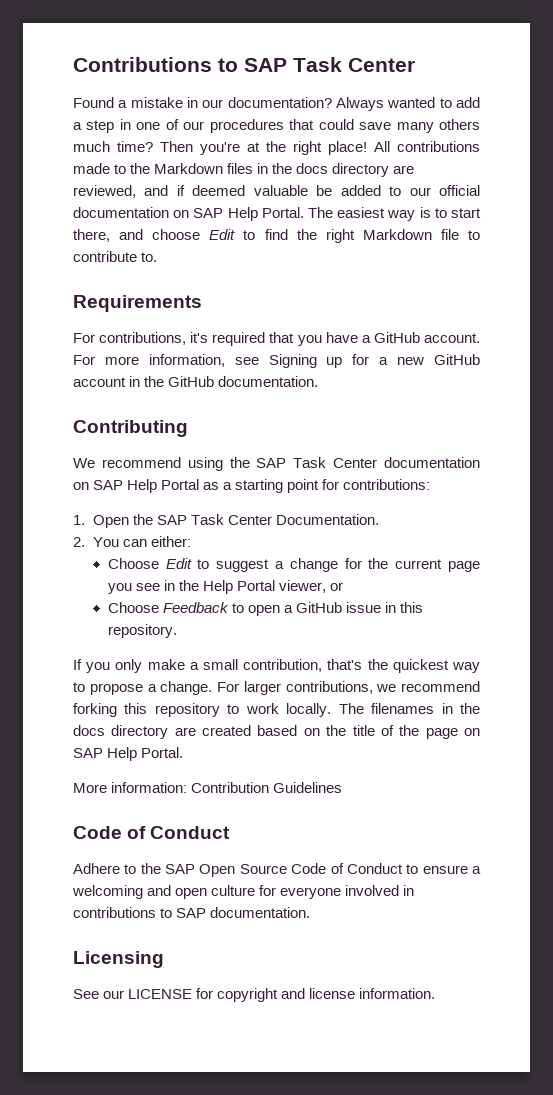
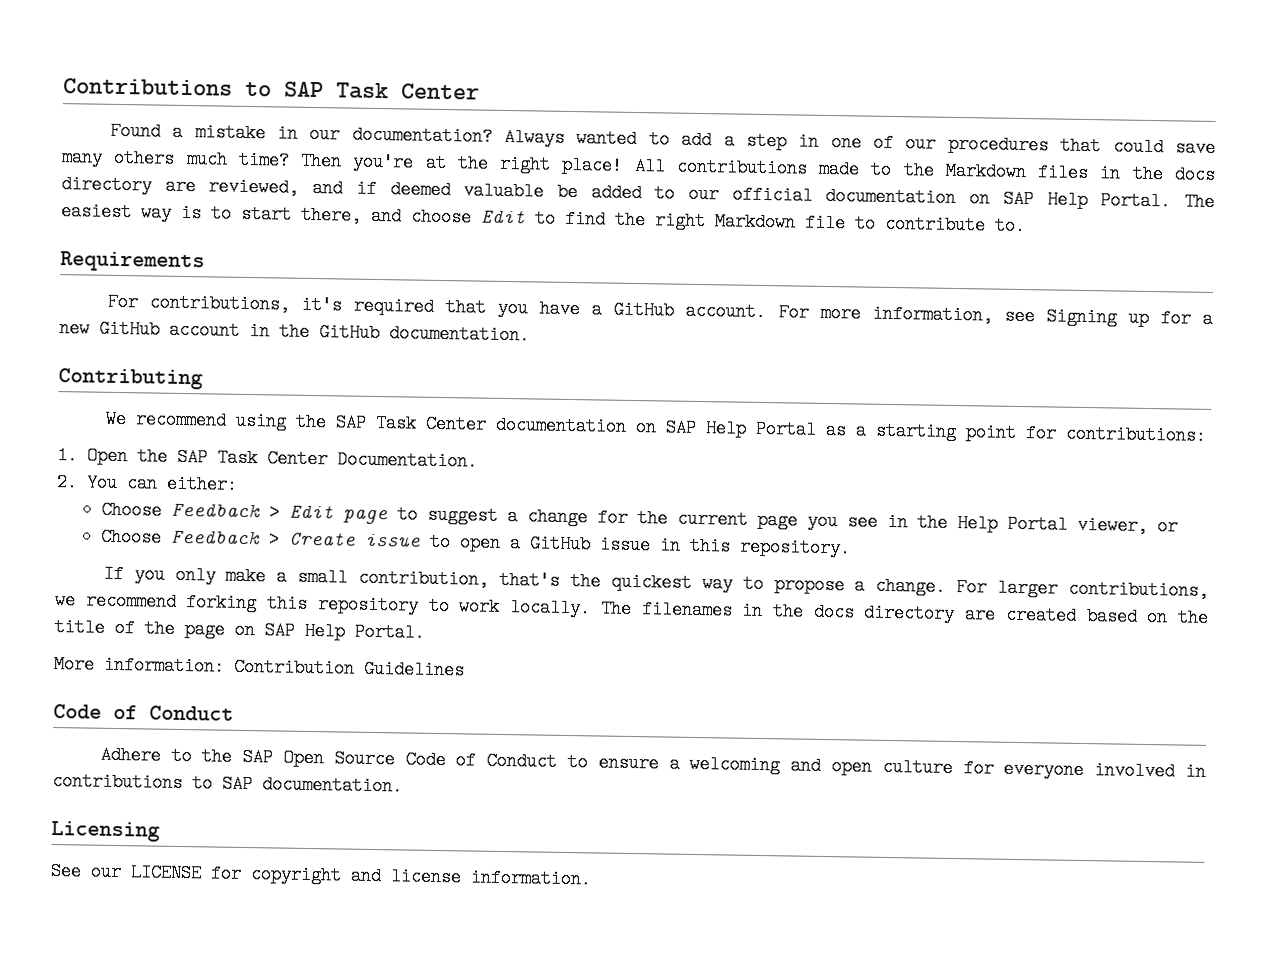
- Choose Edit to suggest a change for the current page you see in the Help Portal viewer, or
+ Choose Feedback > Edit page to suggest a change for the current page you see in the Help Portal viewer, or
- Choose Feedback to open a GitHub issue in this repository.
+ Choose Feedback > Create issue to open a GitHub issue in this repository.

